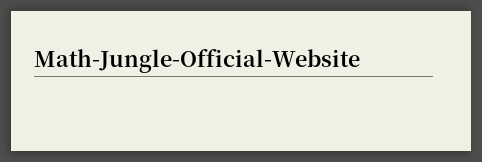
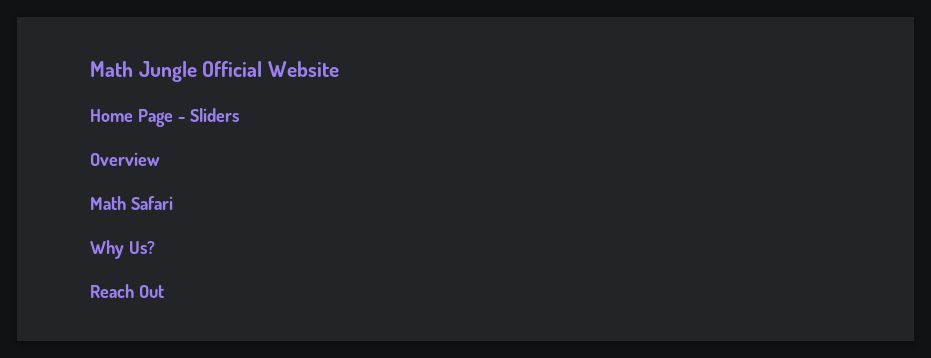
- Math-Jungle-Official-Website
+ Math Jungle Official Website
+ Home Page - Sliders
+ Overview
+ Math Safari
+ Why Us?
+ Reach Out

